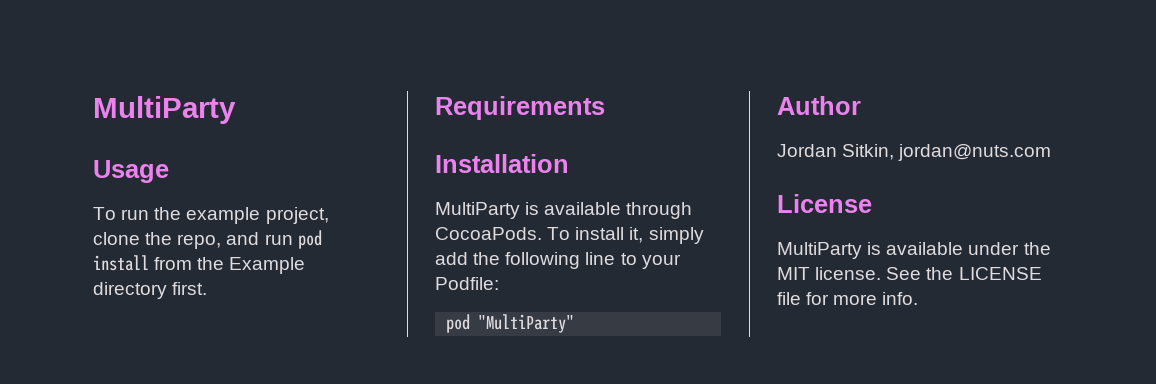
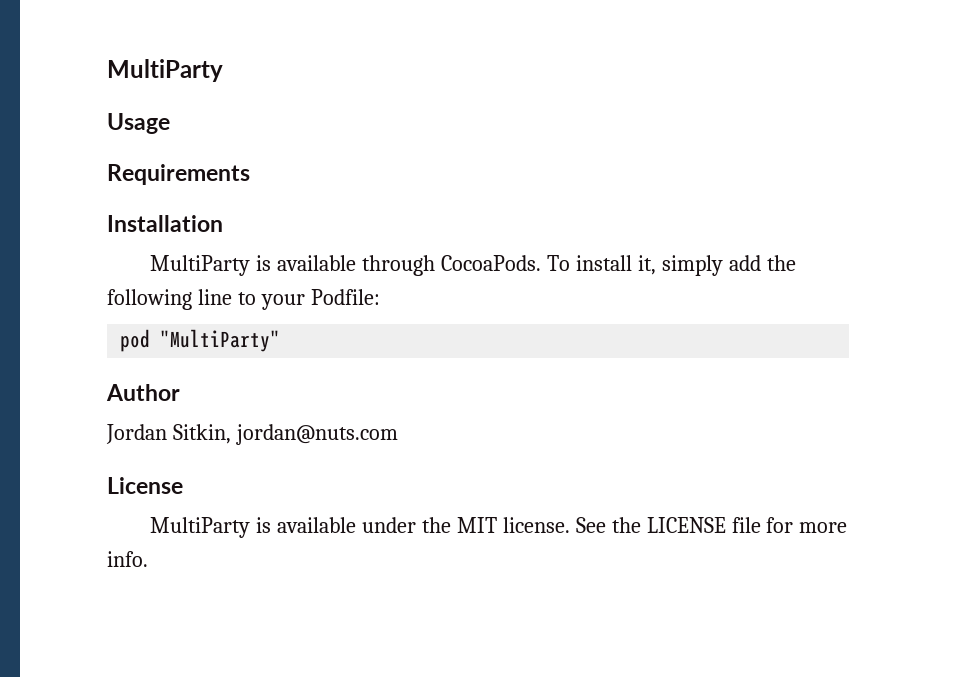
- To run the example project, clone the repo, and run pod install from the Example directory first.

